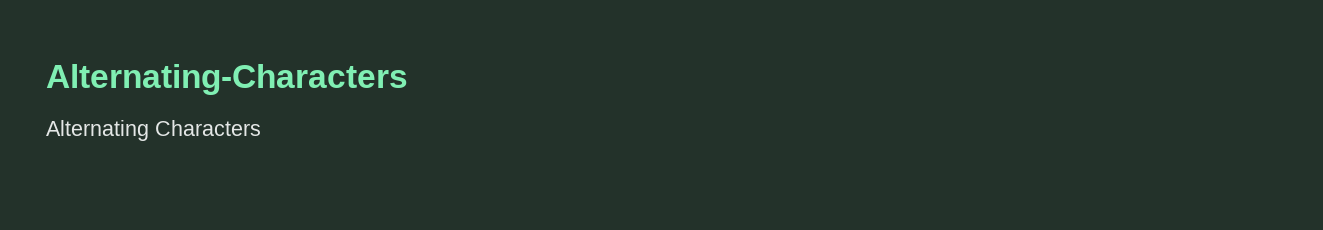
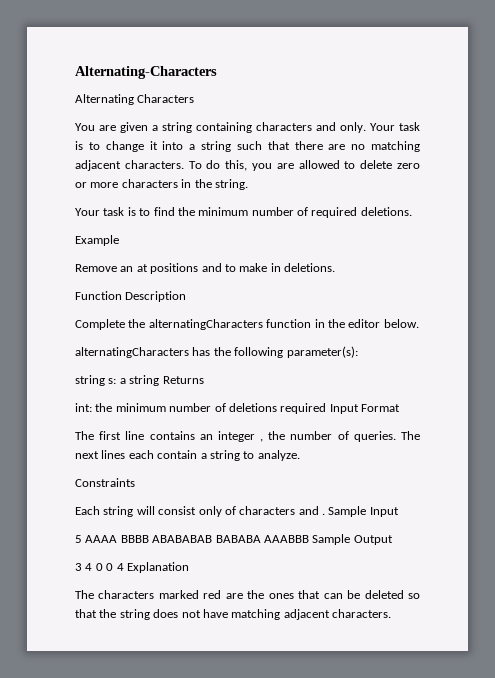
+ You are given a string containing characters and only. Your task is to change it into a string such that there are no matching adjacent characters. To do this, you are allowed to delete zero or more characters in the string.
+ Your task is to find the minimum number of required deletions.
+ Example
+ Remove an at positions and to make in deletions.
+ Function Description
+ Complete the alternatingCharacters function in the editor below.
+ alternatingCharacters has the following parameter(s):
+ string s: a string Returns
+ int: the minimum number of deletions required Input Format
+ The first line contains an integer , the number of queries. The next lines each contain a string to analyze.
+ Constraints
+ Each string will consist only of characters and . Sample Input
+ 5 AAAA BBBB ABABABAB BABABA AAABBB Sample Output
+ 3 4 0 0 4 Explanation
+ The characters marked red are the ones that can be deleted so that the string does not have matching adjacent characters.

